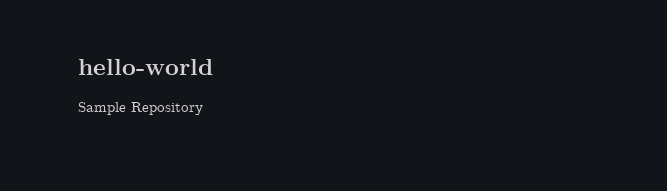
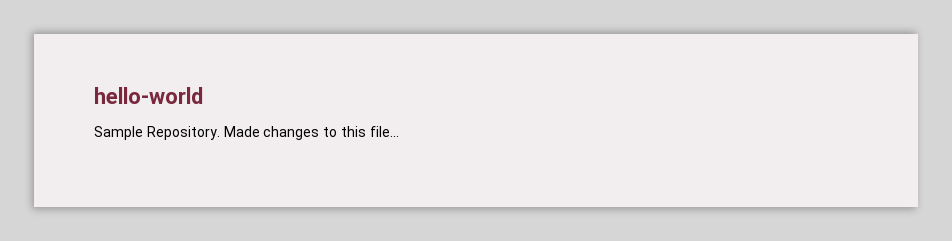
- Sample Repository
+ Sample Repository. Made changes to this file...

